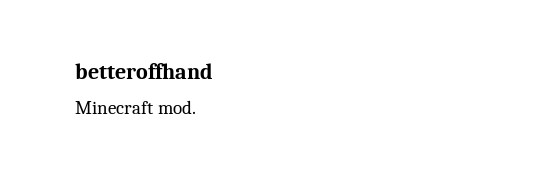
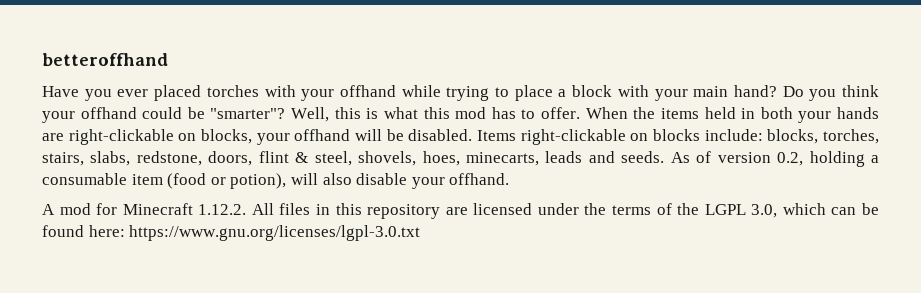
- Minecraft mod.
+ Have you ever placed torches with your offhand while trying to place a block with your main hand? Do you think your offhand could be "smarter"? Well, this is what this mod has to offer. When the items held in both your hands are right-clickable on blocks, your offhand will be disabled. Items right-clickable on blocks include: blocks, torches, stairs, slabs, redstone, doors, flint & steel, shovels, hoes, minecarts, leads and seeds. As of version 0.2, holding a consumable item (food or potion), will also disable your offhand.
+ A mod for Minecraft 1.12.2. All files in this repository are licensed under the terms of the LGPL 3.0, which can be found here: https://www.gnu.org/licenses/lgpl-3.0.txt

